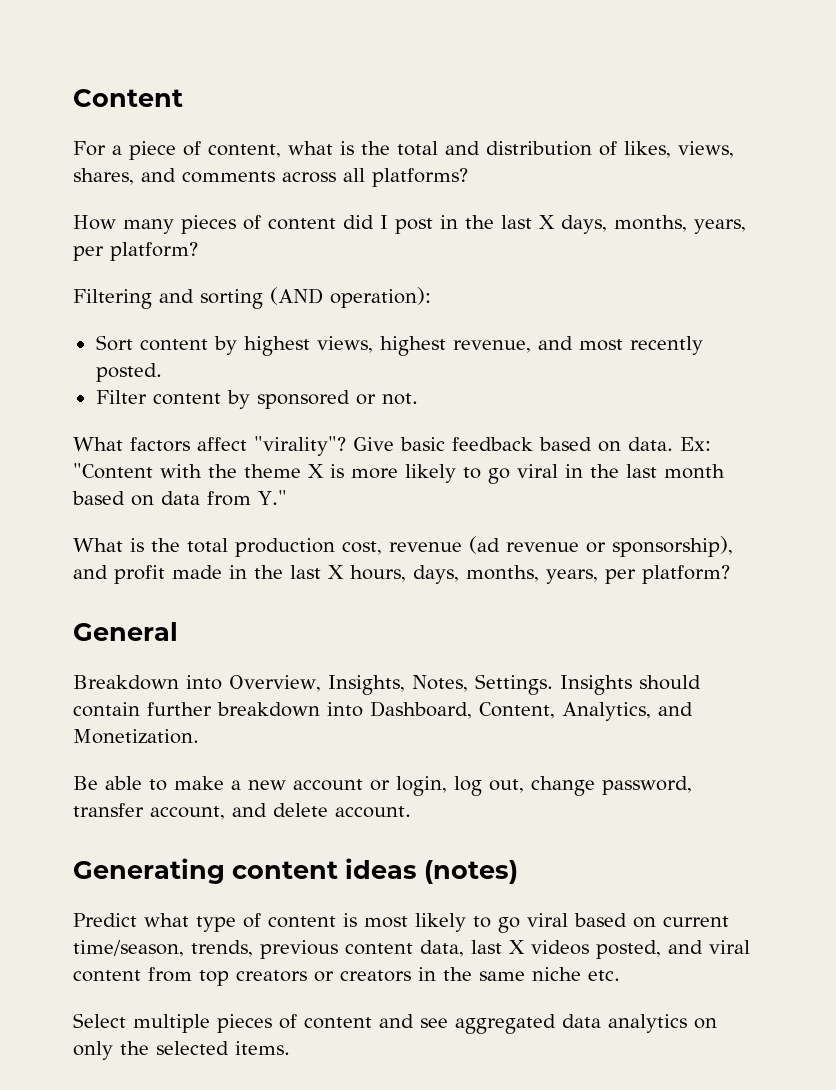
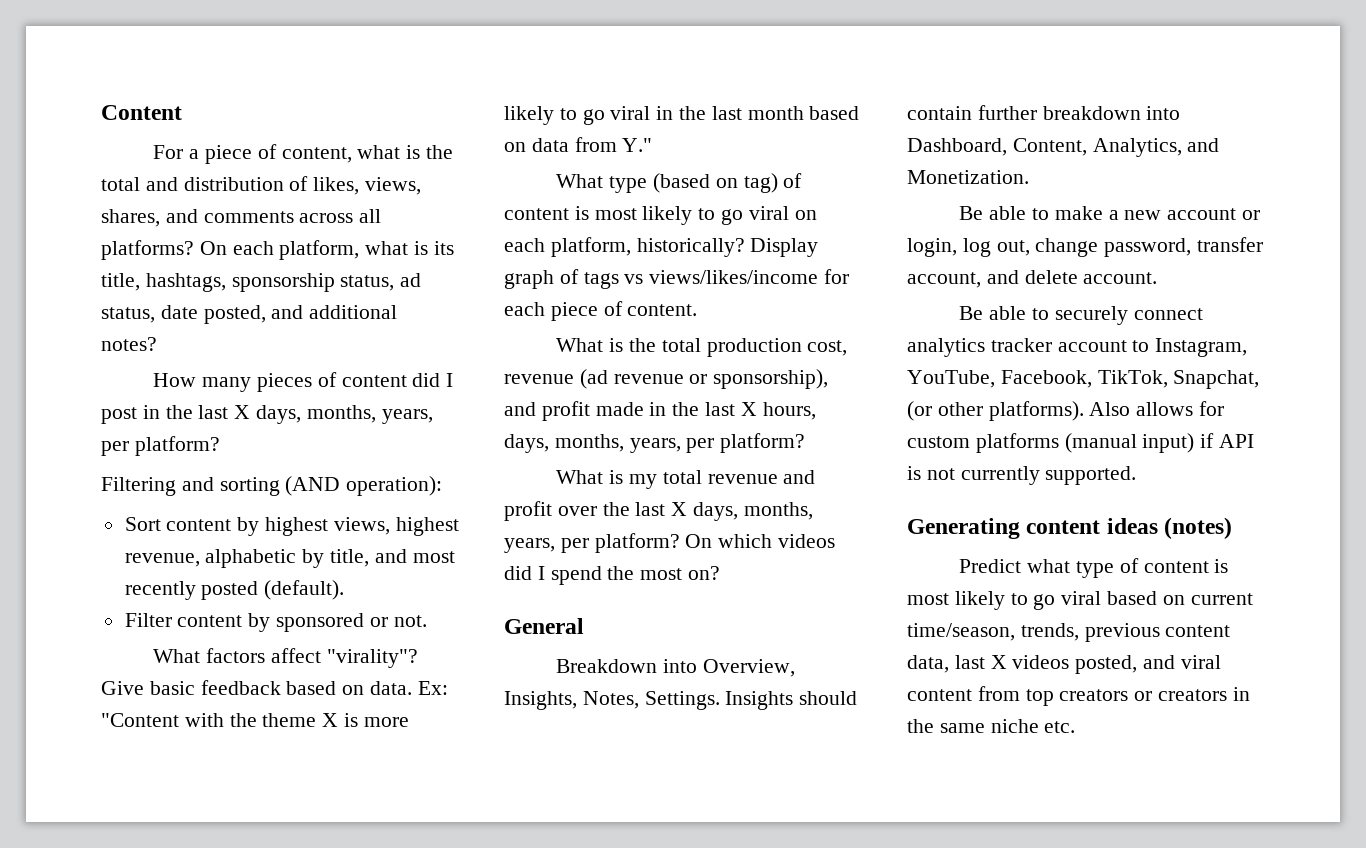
+ On each platform, what is its title, hashtags, sponsorship status, ad status, date posted, and additional notes?
- Sort content by highest views, highest revenue, and most recently posted.
+ Sort content by highest views, highest revenue, alphabetic by title, and most recently posted (default).
+ What type (based on tag) of content is most likely to go viral on each platform, historically? Display graph of tags vs views/likes/income for each piece of content.
+ What is my total revenue and profit over the last X days, months, years, per platform? On which videos did I spend the most on?
+ Be able to securely connect analytics tracker account to Instagram, YouTube, Facebook, TikTok, Snapchat, (or other platforms). Also allows for custom platforms (manual input) if API is not currently supported.
- Select multiple pieces of content and see aggregated data analytics on only the selected items.

